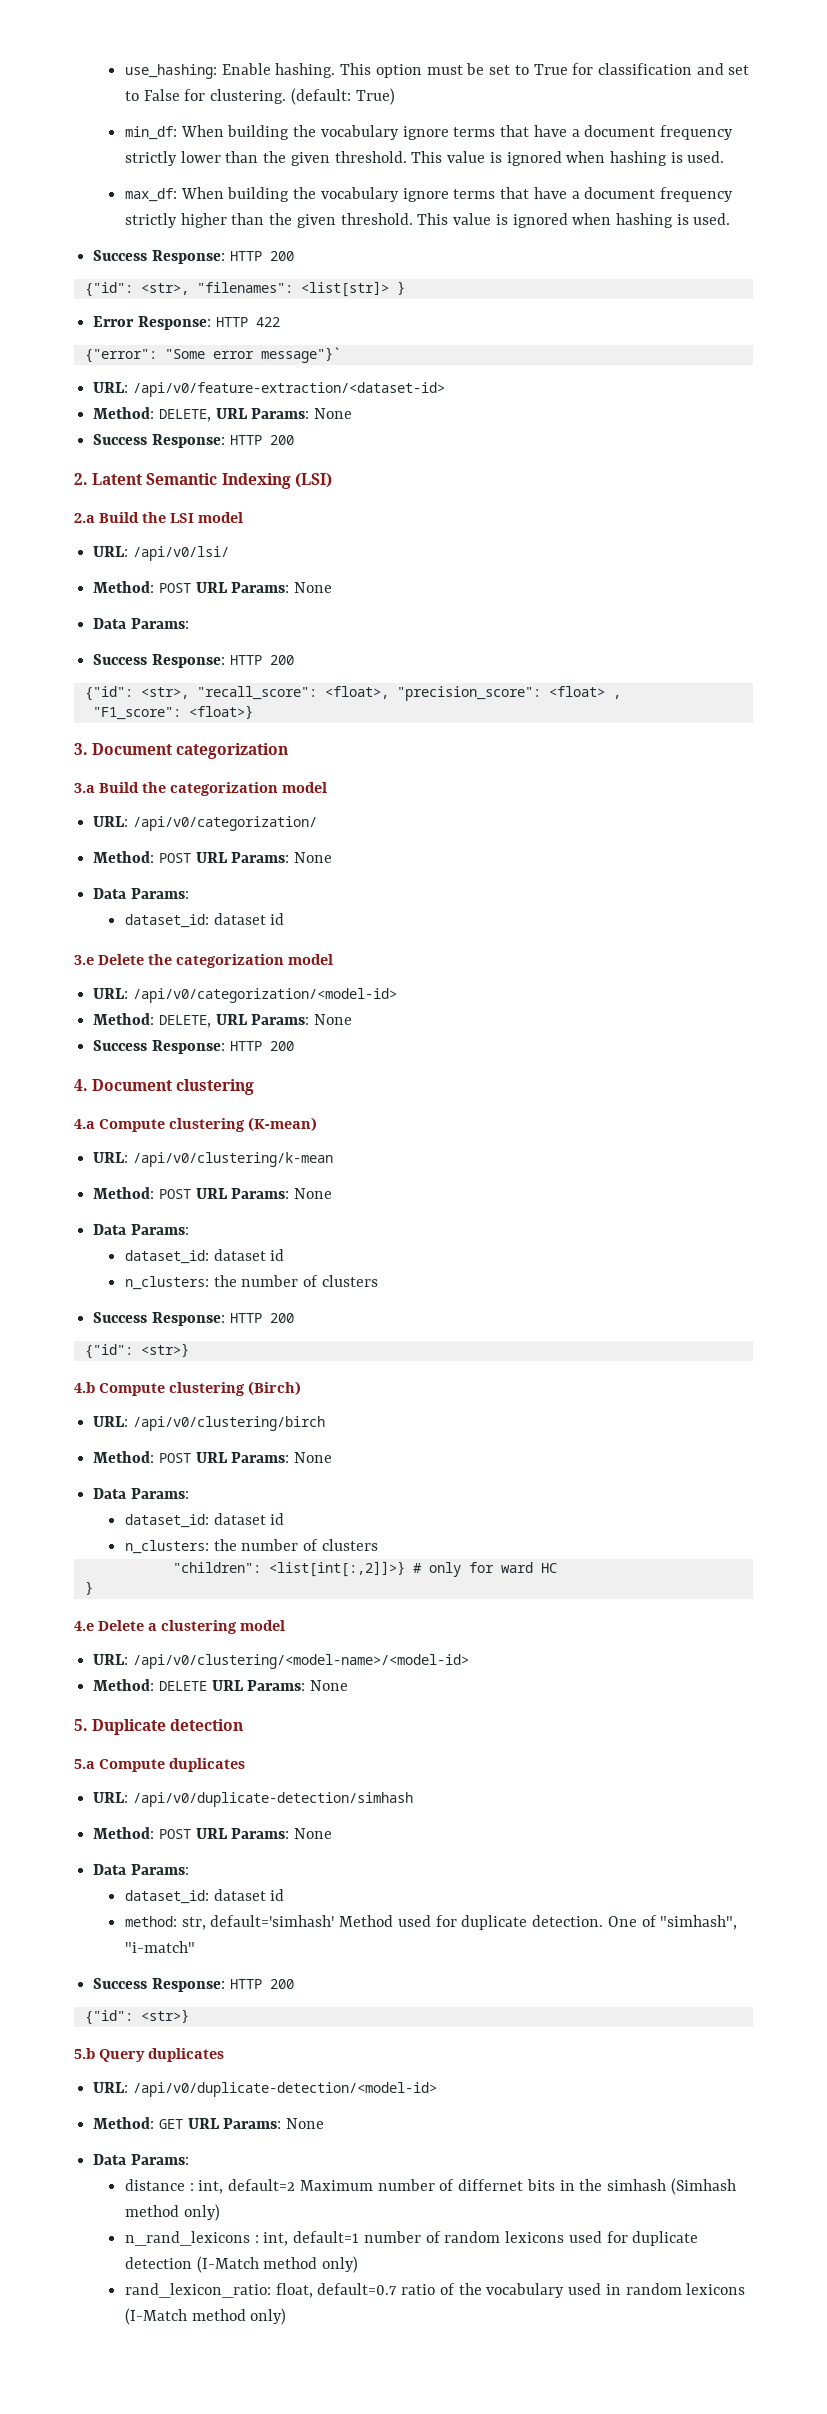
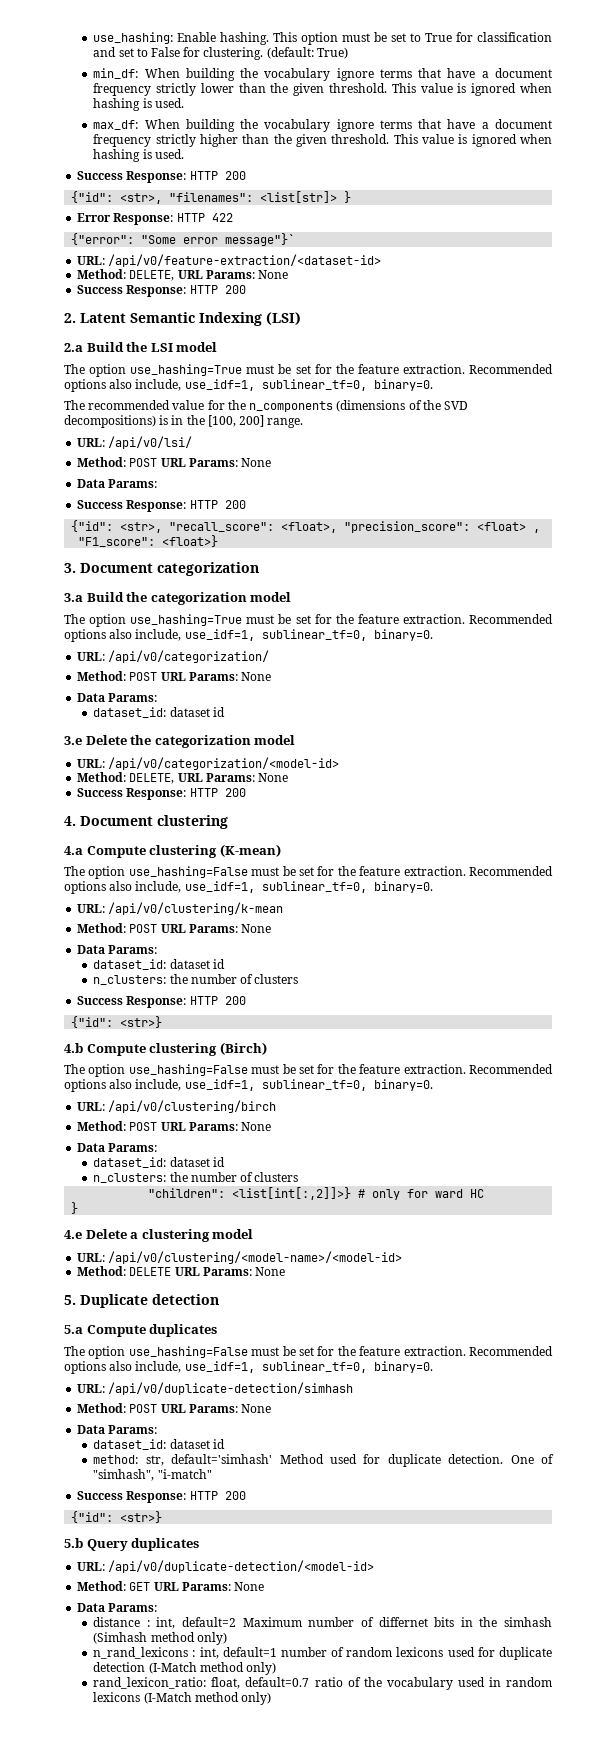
  2.a Build the LSI model
+ The option use_hashing=True must be set for the feature extraction. Recommended options also include, use_idf=1, sublinear_tf=0, binary=0.
+ The recommended value for the n_components (dimensions of the SVD decompositions) is in the [100, 200] range.
  3.a Build the categorization model
+ The option use_hashing=True must be set for the feature extraction. Recommended options also include, use_idf=1, sublinear_tf=0, binary=0.
  4.a Compute clustering (K-mean)
+ The option use_hashing=False must be set for the feature extraction. Recommended options also include, use_idf=1, sublinear_tf=0, binary=0.
  4.b Compute clustering (Birch)
+ The option use_hashing=False must be set for the feature extraction. Recommended options also include, use_idf=1, sublinear_tf=0, binary=0.
  5.a Compute duplicates
+ The option use_hashing=False must be set for the feature extraction. Recommended options also include, use_idf=1, sublinear_tf=0, binary=0.

